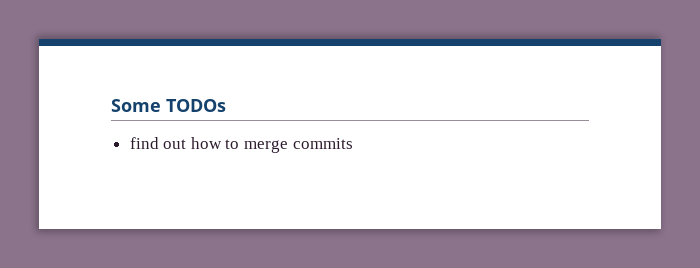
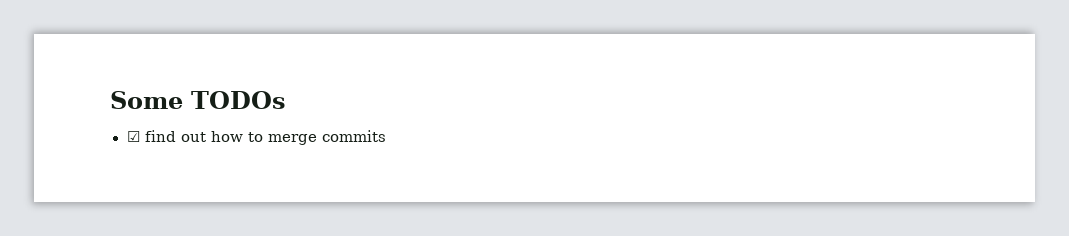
- find out how to merge commits
+ ☑ find out how to merge commits

